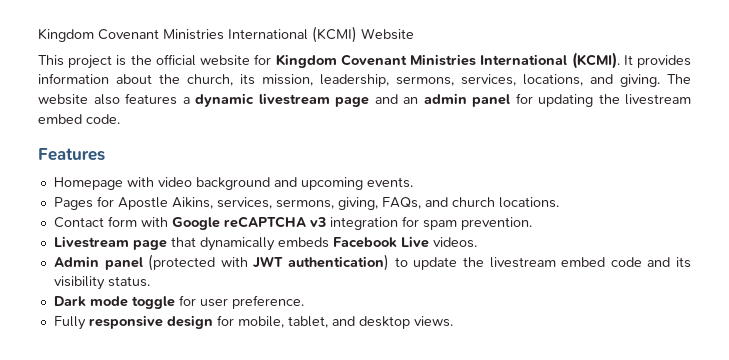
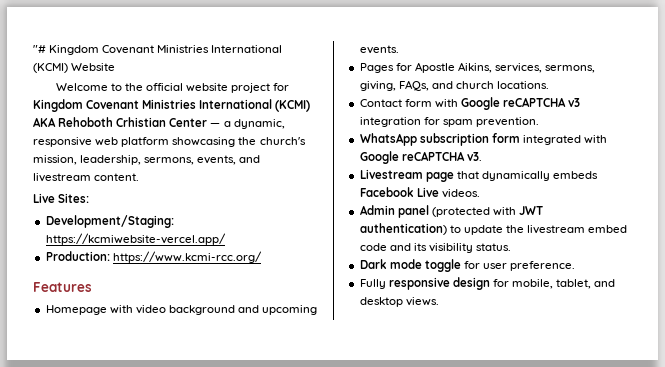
- Kingdom Covenant Ministries International (KCMI) Website
+ "# Kingdom Covenant Ministries International (KCMI) Website
- This project is the official website for Kingdom Covenant Ministries International (KCMI). It provides information about the church, its mission, leadership, sermons, services, locations, and giving. The website also features a dynamic livestream page and an admin panel for updating the livestream embed code.
+ Welcome to the official website project for Kingdom Covenant Ministries International (KCMI) AKA Rehoboth Crhistian Center — a dynamic, responsive web platform showcasing the church's mission, leadership, sermons, events, and livestream content.
+ Live Sites:
+ Development/Staging: https://kcmiwebsite-vercel.app/
+ Production: https://www.kcmi-rcc.org/
+ WhatsApp subscription form integrated with Google reCAPTCHA v3.

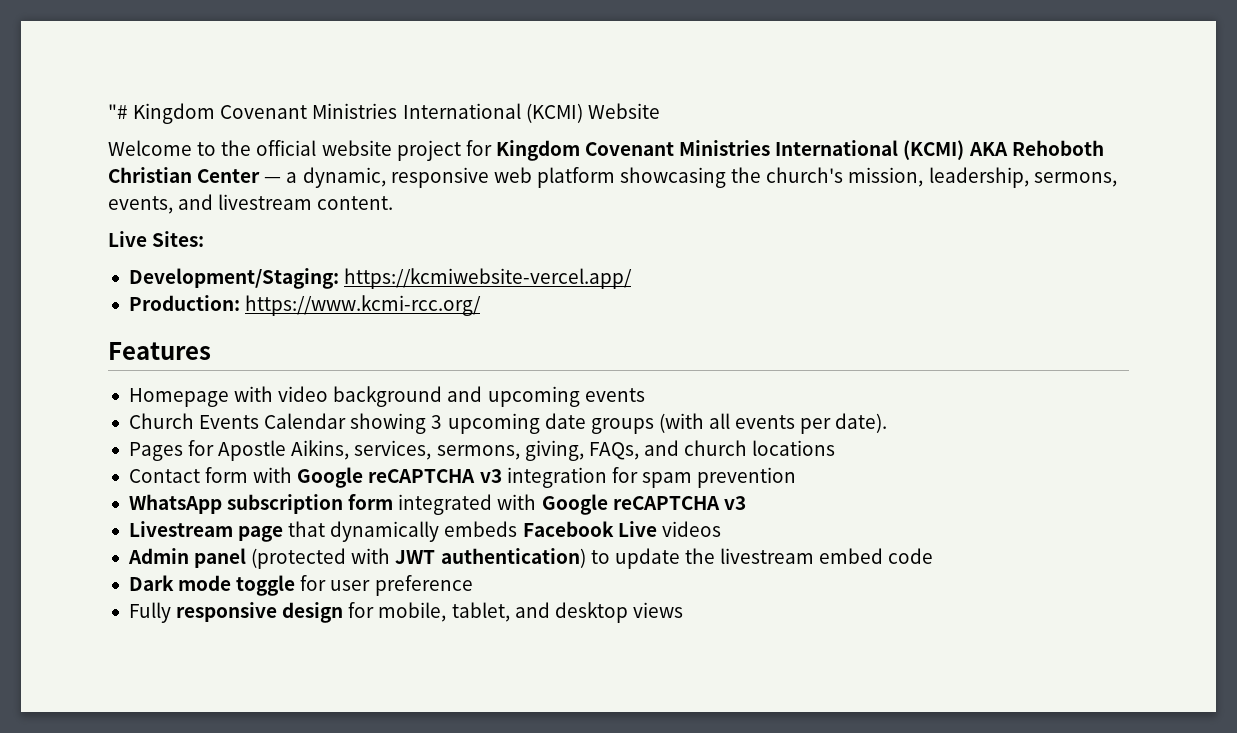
- Welcome to the official website project for Kingdom Covenant Ministries International (KCMI) AKA Rehoboth Crhistian Center — a dynamic, responsive web platform showcasing the church's mission, leadership, sermons, events, and livestream content.
+ Welcome to the official website project for Kingdom Covenant Ministries International (KCMI) AKA Rehoboth Christian Center — a dynamic, responsive web platform showcasing the church's mission, leadership, sermons, events, and livestream content.
- Homepage with video background and upcoming events.
+ Homepage with video background and upcoming events
+ Church Events Calendar showing 3 upcoming date groups (with all events per date).
- Pages for Apostle Aikins, services, sermons, giving, FAQs, and church locations.
+ Pages for Apostle Aikins, services, sermons, giving, FAQs, and church locations
- Contact form with Google reCAPTCHA v3 integration for spam prevention.
+ Contact form with Google reCAPTCHA v3 integration for spam prevention
- WhatsApp subscription form integrated with Google reCAPTCHA v3.
+ WhatsApp subscription form integrated with Google reCAPTCHA v3
- Livestream page that dynamically embeds Facebook Live videos.
+ Livestream page that dynamically embeds Facebook Live videos
- Admin panel (protected with JWT authentication) to update the livestream embed code and its visibility status.
+ Admin panel (protected with JWT authentication) to update the livestream embed code
- Dark mode toggle for user preference.
+ Dark mode toggle for user preference
- Fully responsive design for mobile, tablet, and desktop views.
+ Fully responsive design for mobile, tablet, and desktop views

